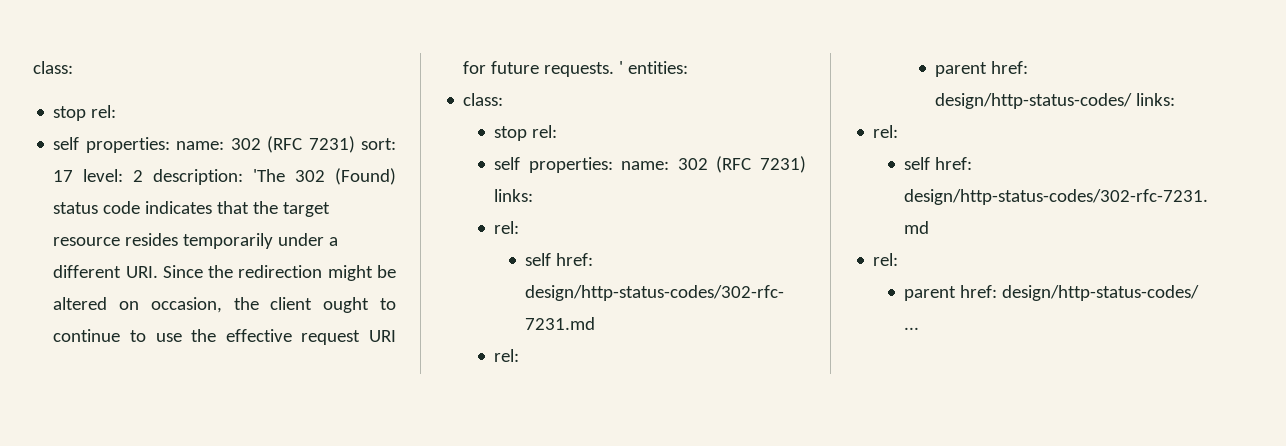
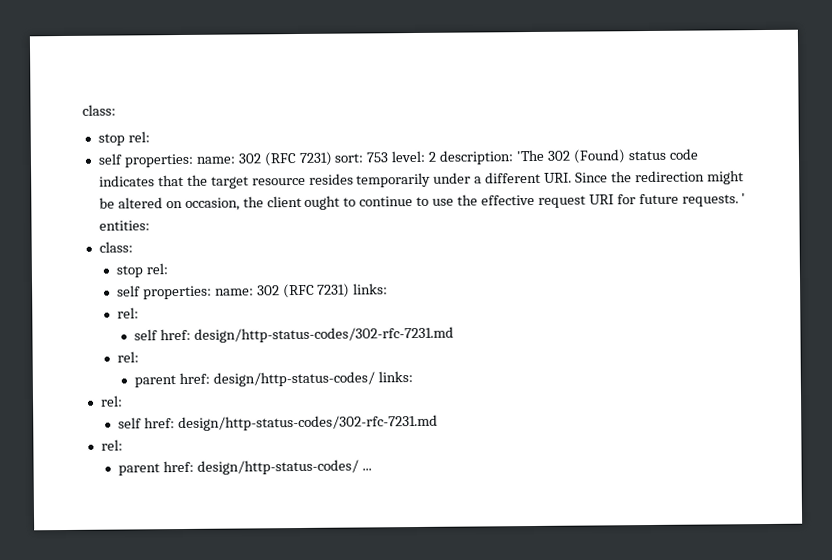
- self properties: name: 302 (RFC 7231) sort: 17 level: 2 description: 'The 302 (Found) status code indicates that the target resource resides temporarily under a different URI. Since the redirection might be altered on occasion, the client ought to continue to use the effective request URI for future requests.
+ self properties: name: 302 (RFC 7231) sort: 753 level: 2 description: 'The 302 (Found) status code indicates that the target resource resides temporarily under a different URI. Since the redirection might be altered on occasion, the client ought to continue to use the effective request URI for future requests.

